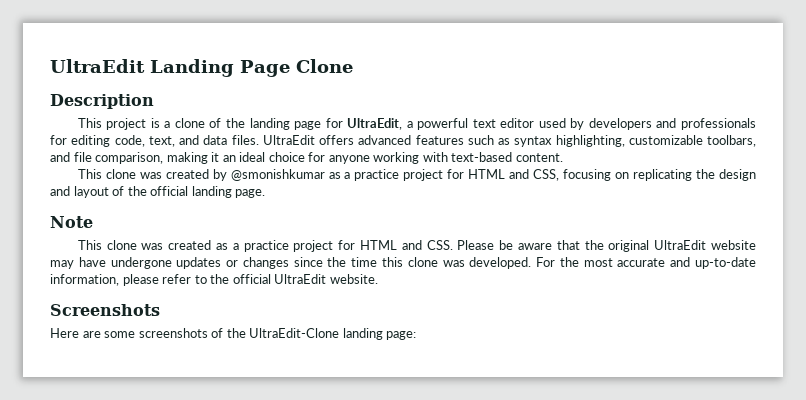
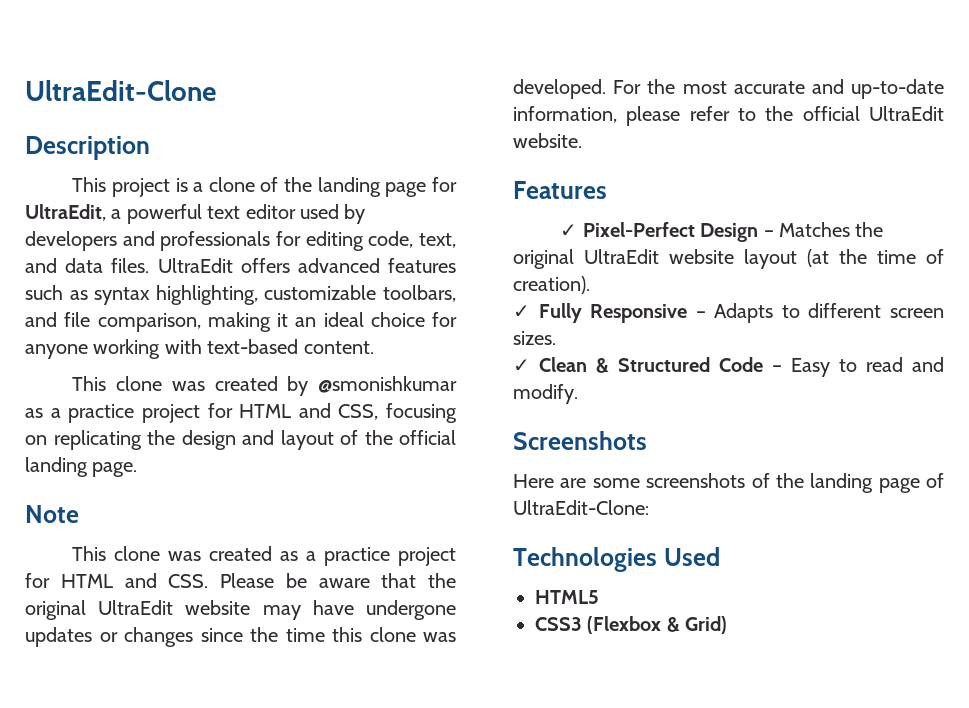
- UltraEdit Landing Page Clone
+ UltraEdit-Clone
+ Features
+ ✓ Pixel-Perfect Design – Matches the original UltraEdit website layout (at the time of creation).
+ ✓ Fully Responsive – Adapts to different screen sizes.
+ ✓ Clean & Structured Code – Easy to read and modify.
- Here are some screenshots of the UltraEdit-Clone landing page:
+ Here are some screenshots of the landing page of UltraEdit-Clone:
+ Technologies Used
+ HTML5
+ CSS3 (Flexbox & Grid)

